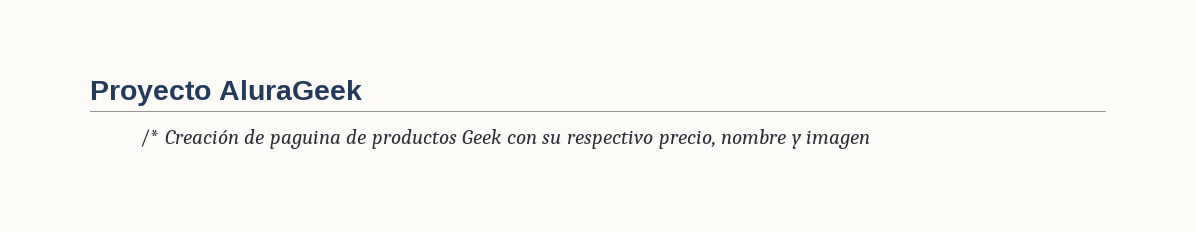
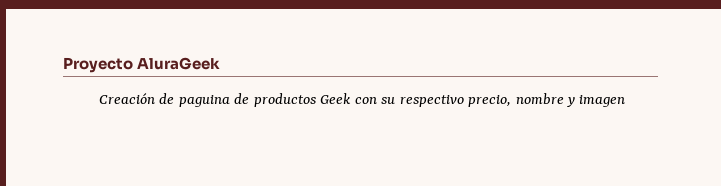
- /* Creación de paguina de productos Geek con su respectivo precio, nombre y imagen
+ Creación de paguina de productos Geek con su respectivo precio, nombre y imagen

